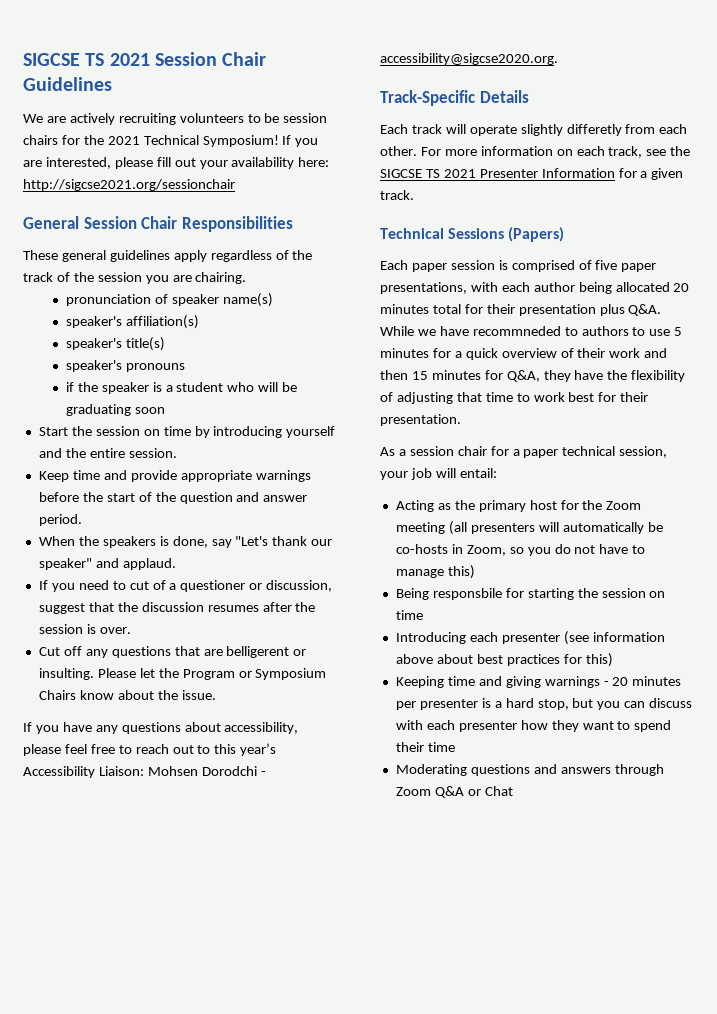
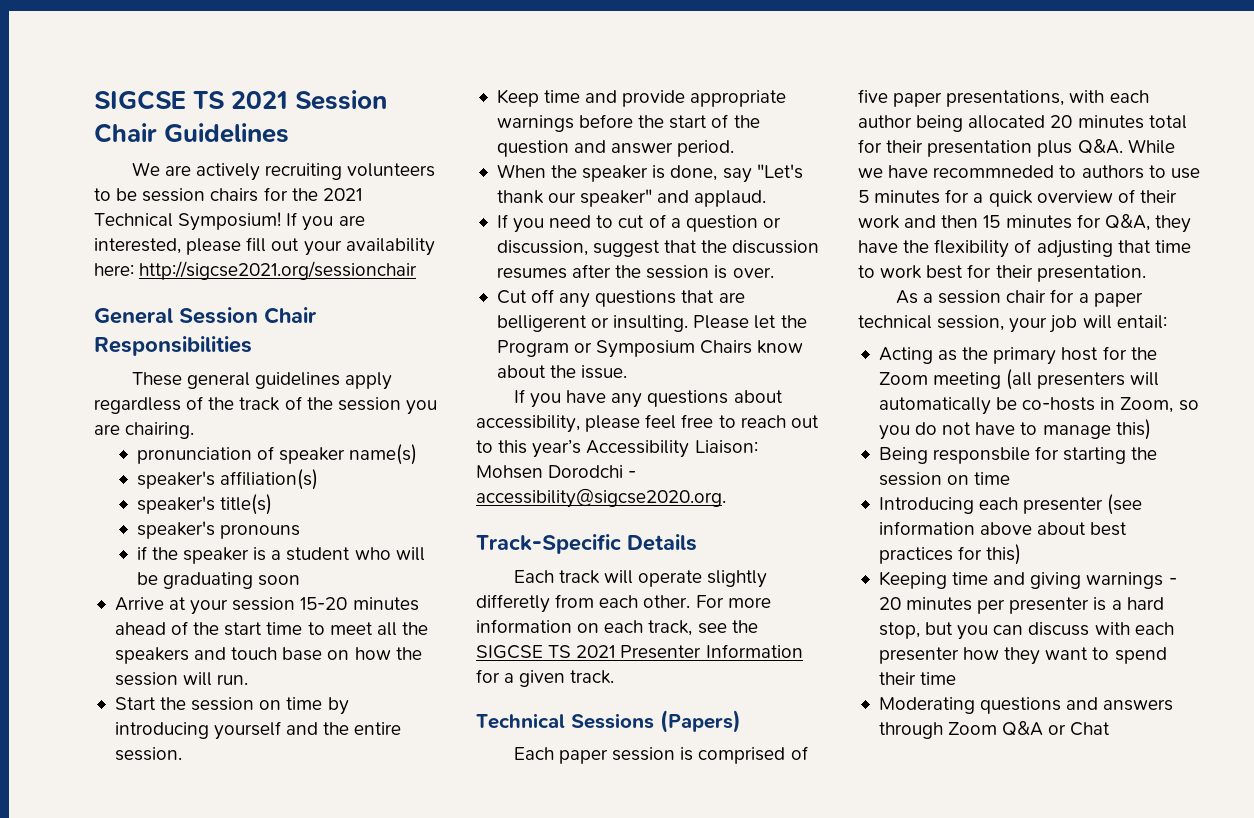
+ Arrive at your session 15-20 minutes ahead of the start time to meet all the speakers and touch base on how the session will run.
- When the speakers is done, say "Let's thank our speaker" and applaud.
+ When the speaker is done, say "Let's thank our speaker" and applaud.
- If you need to cut of a questioner or discussion, suggest that the discussion resumes after the session is over.
+ If you need to cut of a question or discussion, suggest that the discussion resumes after the session is over.

